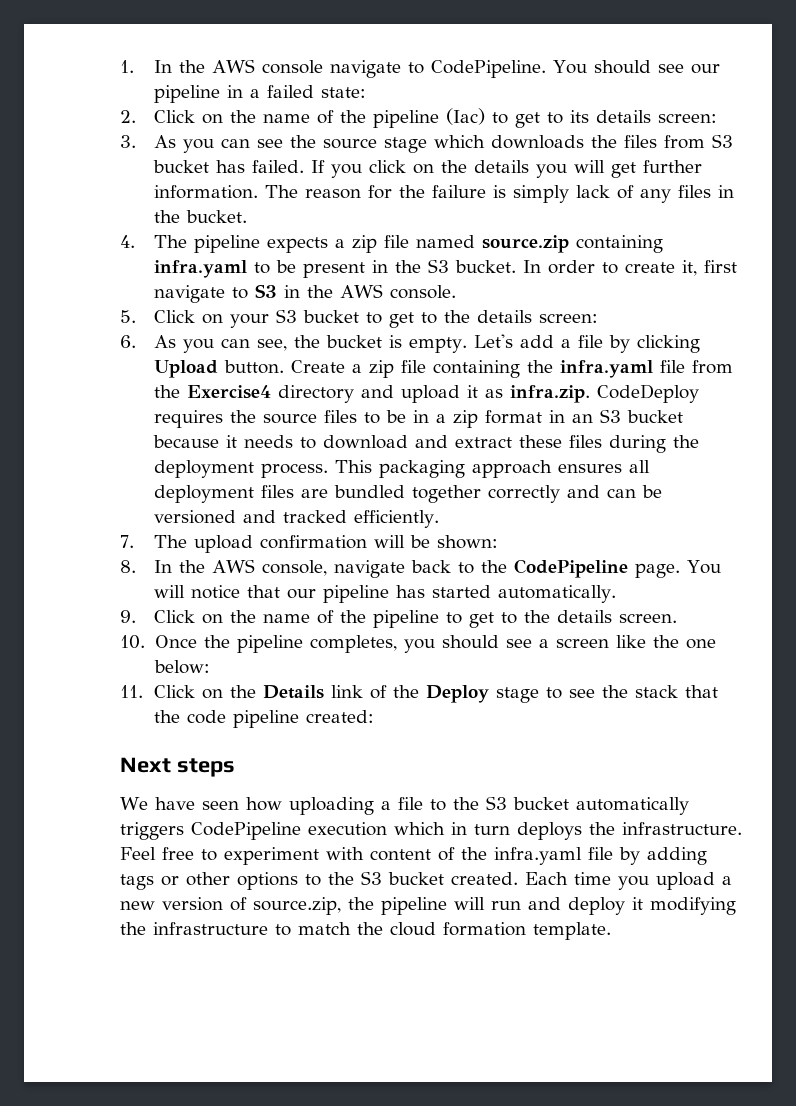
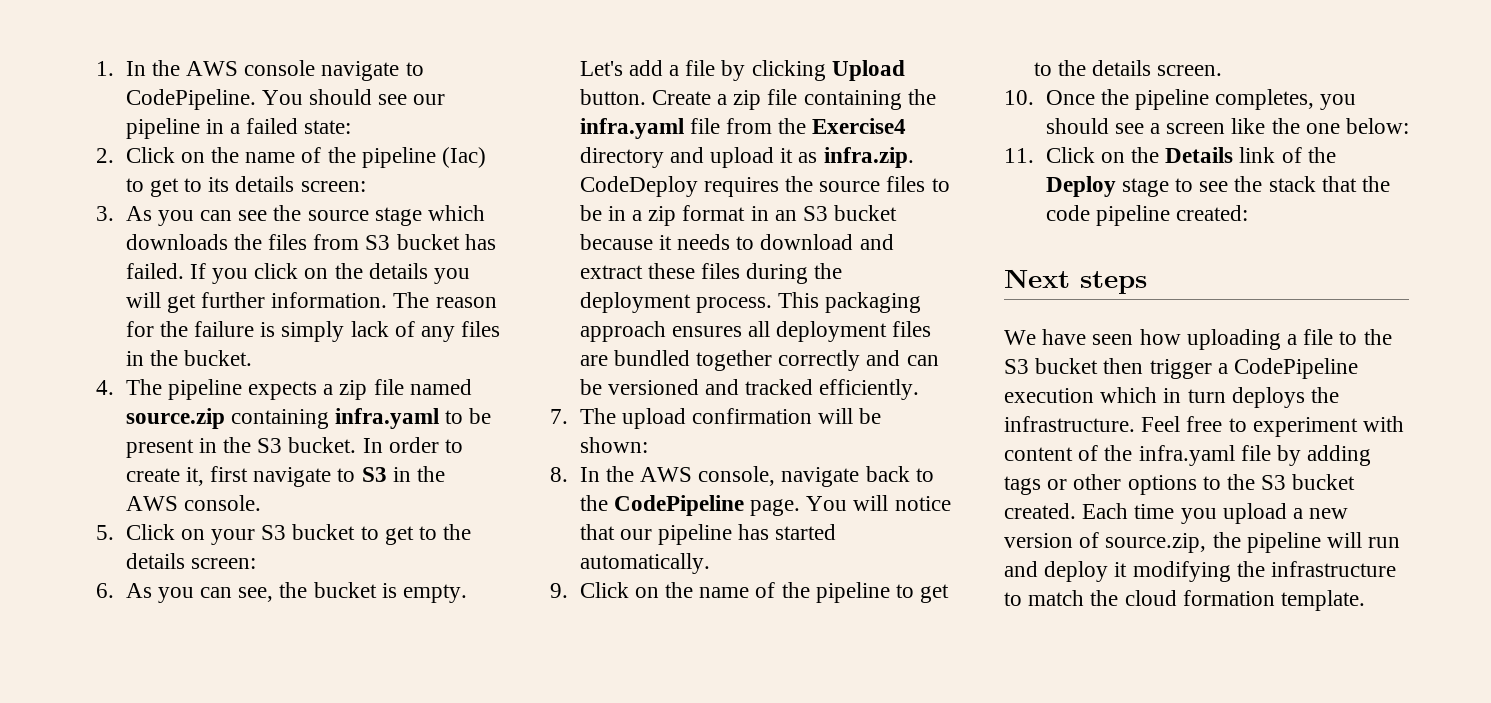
- We have seen how uploading a file to the S3 bucket automatically triggers CodePipeline execution which in turn deploys the infrastructure.
+ We have seen how uploading a file to the S3 bucket then trigger a CodePipeline execution which in turn deploys the infrastructure.

